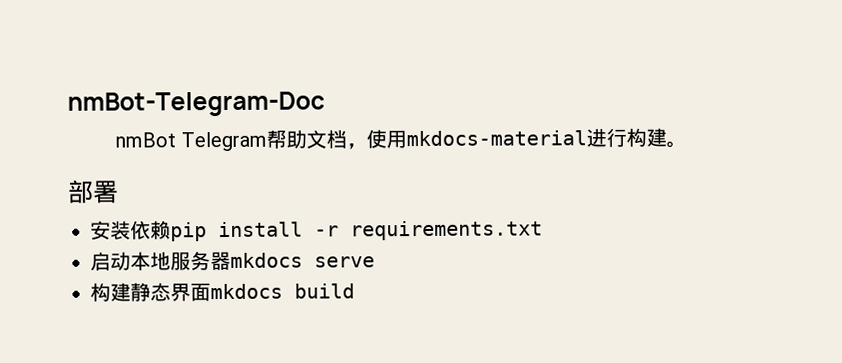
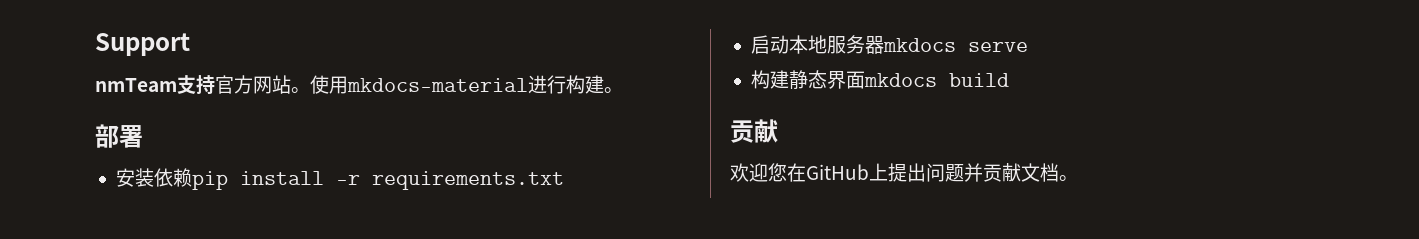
- nmBot-Telegram-Doc
- nmBot Telegram帮助文档，使用mkdocs-material进行构建。
+ Support
+ nmTeam支持官方网站。使用mkdocs-material进行构建。
  构建静态界面mkdocs build
+ 贡献
+ 欢迎您在GitHub上提出问题并贡献文档。

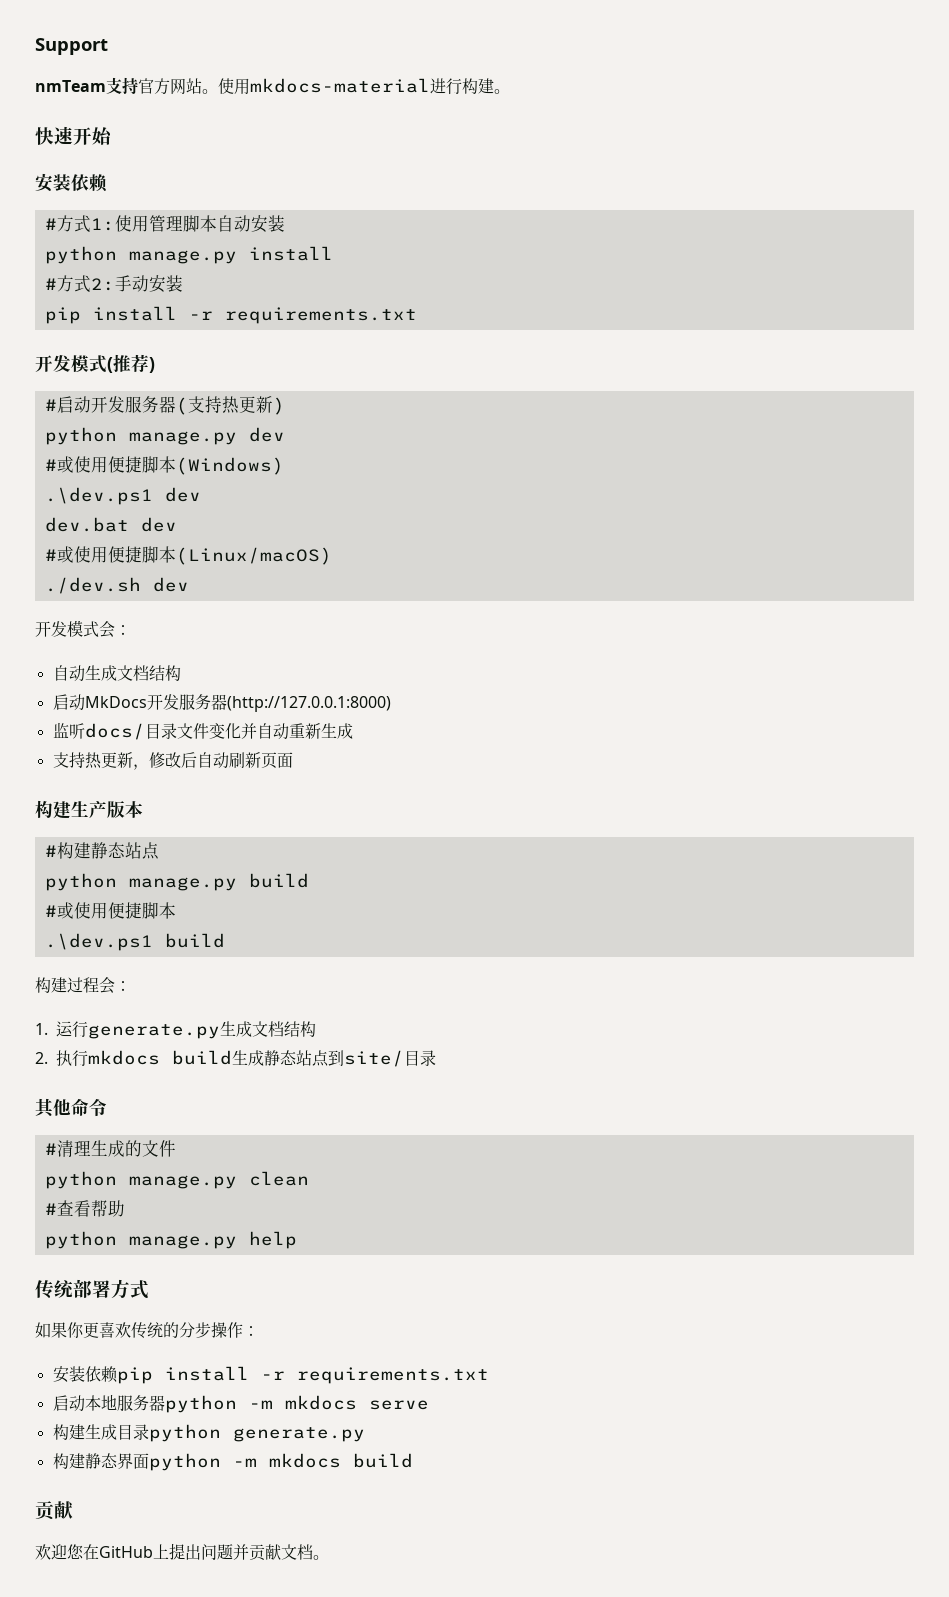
- 部署
+ 快速开始
+ 安装依赖
+ #方式1:使用管理脚本自动安装
+ python manage.py install
+ #方式2:手动安装
+ pip install -r requirements.txt
+ 开发模式(推荐)
+ #启动开发服务器(支持热更新)
+ python manage.py dev
+ #或使用便捷脚本(Windows)
+ .\dev.ps1 dev
+ dev.bat dev
+ #或使用便捷脚本(Linux/macOS)
+ ./dev.sh dev
+ 开发模式会：
+ 自动生成文档结构
+ 启动MkDocs开发服务器(http://127.0.0.1:8000)
+ 监听docs/目录文件变化并自动重新生成
+ 支持热更新，修改后自动刷新页面
+ 构建生产版本
+ #构建静态站点
+ python manage.py build
+ #或使用便捷脚本
+ .\dev.ps1 build
+ 构建过程会：
+ 1.运行generate.py生成文档结构
+ 2.执行mkdocs build生成静态站点到site/目录
+ 其他命令
+ #清理生成的文件
+ python manage.py clean
+ #查看帮助
+ python manage.py help
+ 传统部署方式
+ 如果你更喜欢传统的分步操作：
- 启动本地服务器mkdocs serve
+ 启动本地服务器python -m mkdocs serve
+ 构建生成目录python generate.py
- 构建静态界面mkdocs build
+ 构建静态界面python -m mkdocs build

